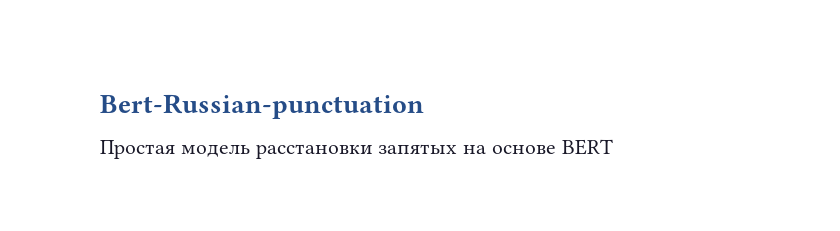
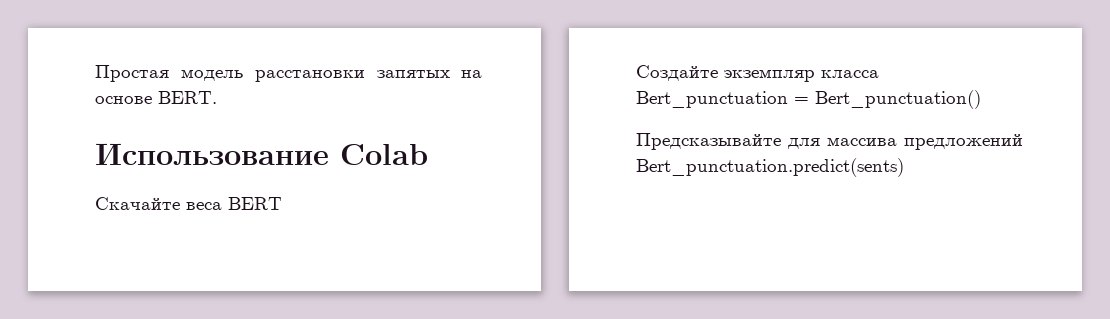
- Bert-Russian-punctuation
- Простая модель расстановки запятых на основе BERT
+ Простая модель расстановки запятых на основе BERT.
+ Использование Colab
+ Скачайте веса BERT
+ Создайте экземпляр класса Bert_punctuation = Bert_punctuation()
+ Предсказывайте для массива предложений Bert_punctuation.predict(sents)

